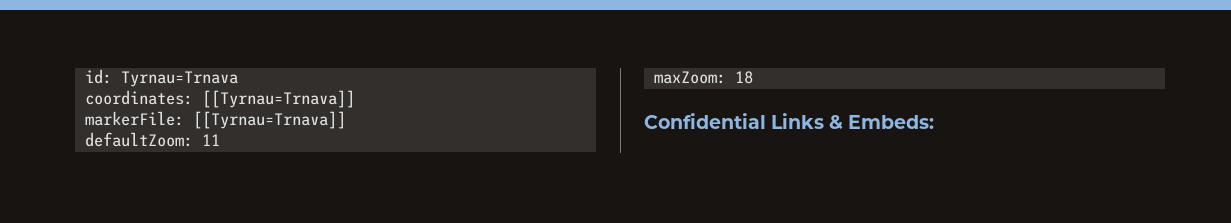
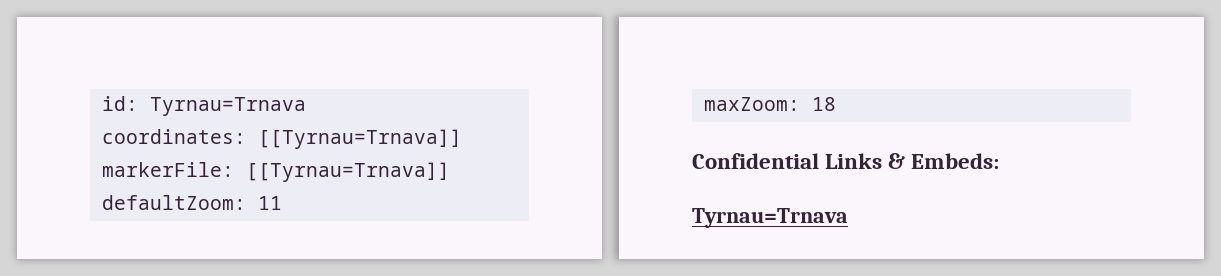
  Confidential Links & Embeds:
+ Tyrnau=Trnava

